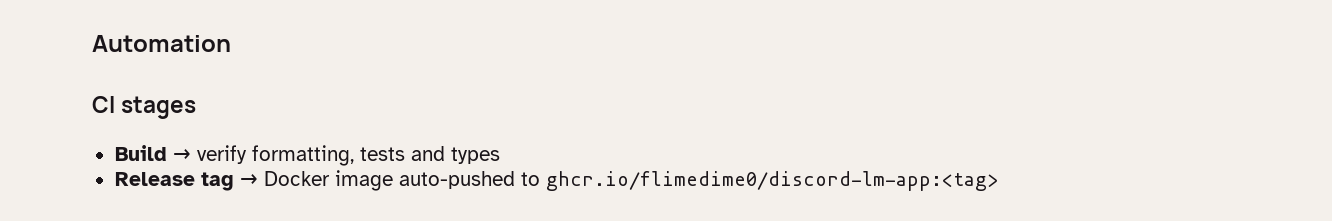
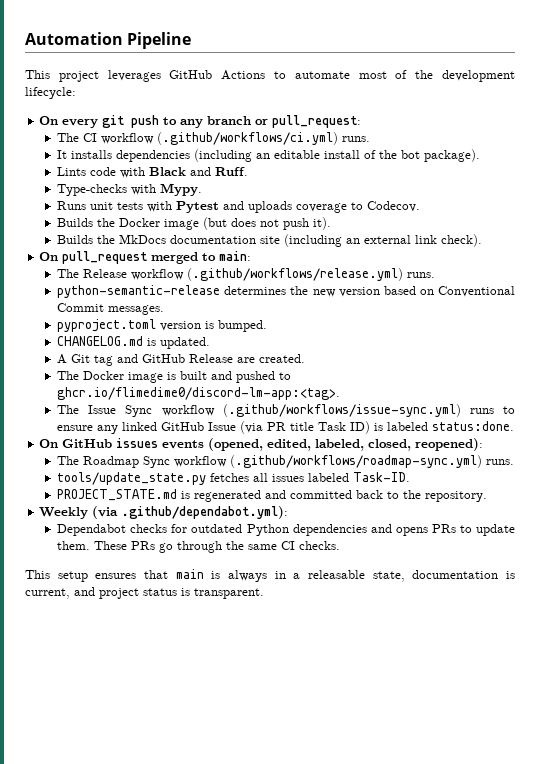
- Automation
- CI stages
- Build → verify formatting, tests and types
- Release tag → Docker image auto-pushed to ghcr.io/flimedime0/discord-lm-app:<tag>
+ Automation Pipeline
+ This project leverages GitHub Actions to automate most of the development lifecycle:
+ On every git push to any branch or pull_request:
+ The CI workflow (.github/workflows/ci.yml) runs.
+ It installs dependencies (including an editable install of the bot package).
+ Lints code with Black and Ruff.
+ Type-checks with Mypy.
+ Runs unit tests with Pytest and uploads coverage to Codecov.
+ Builds the Docker image (but does not push it).
+ Builds the MkDocs documentation site (including an external link check).
+ On pull_request merged to main:
+ The Release workflow (.github/workflows/release.yml) runs.
+ python-semantic-release determines the new version based on Conventional Commit messages.
+ pyproject.toml version is bumped.
+ CHANGELOG.md is updated.
+ A Git tag and GitHub Release are created.
+ The Docker image is built and pushed to ghcr.io/flimedime0/discord-lm-app:<tag>.
+ The Issue Sync workflow (.github/workflows/issue-sync.yml) runs to ensure any linked GitHub Issue (via PR title Task ID) is labeled status:done.
+ On GitHub issues events (opened, edited, labeled, closed, reopened):
+ The Roadmap Sync workflow (.github/workflows/roadmap-sync.yml) runs.
+ tools/update_state.py fetches all issues labeled Task-ID.
+ PROJECT_STATE.md is regenerated and committed back to the repository.
+ Weekly (via .github/dependabot.yml):
+ Dependabot checks for outdated Python dependencies and opens PRs to update them. These PRs go through the same CI checks.
+ This setup ensures that main is always in a releasable state, documentation is current, and project status is transparent.

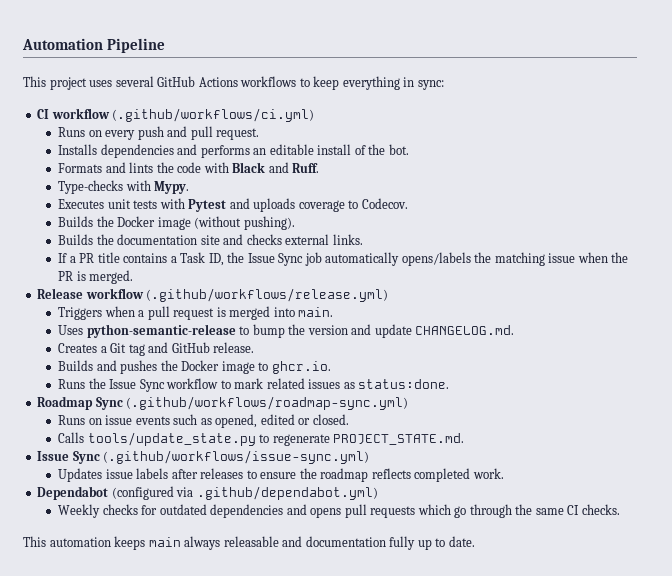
- This project leverages GitHub Actions to automate most of the development lifecycle:
- On every git push to any branch or pull_request:
- The CI workflow (.github/workflows/ci.yml) runs.
- It installs dependencies (including an editable install of the bot package).
- Lints code with Black and Ruff.
+ This project uses several GitHub Actions workflows to keep everything in sync:
+ CI workflow (.github/workflows/ci.yml)
+ Runs on every push and pull request.
+ Installs dependencies and performs an editable install of the bot.
+ Formats and lints the code with Black and Ruff.
- Runs unit tests with Pytest and uploads coverage to Codecov.
+ Executes unit tests with Pytest and uploads coverage to Codecov.
- Builds the Docker image (but does not push it).
- Builds the MkDocs documentation site (including an external link check).
- On pull_request merged to main:
- The Release workflow (.github/workflows/release.yml) runs.
- python-semantic-release determines the new version based on Conventional Commit messages.
- pyproject.toml version is bumped.
- CHANGELOG.md is updated.
- A Git tag and GitHub Release are created.
- The Docker image is built and pushed to ghcr.io/flimedime0/discord-lm-app:<tag>.
- The Issue Sync workflow (.github/workflows/issue-sync.yml) runs to ensure any linked GitHub Issue (via PR title Task ID) is labeled status:done.
- On GitHub issues events (opened, edited, labeled, closed, reopened):
- The Roadmap Sync workflow (.github/workflows/roadmap-sync.yml) runs.
- tools/update_state.py fetches all issues labeled Task-ID.
- PROJECT_STATE.md is regenerated and committed back to the repository.
- Weekly (via .github/dependabot.yml):
- Dependabot checks for outdated Python dependencies and opens PRs to update them. These PRs go through the same CI checks.
+ Builds the Docker image (without pushing).
+ Builds the documentation site and checks external links.
+ If a PR title contains a Task ID, the Issue Sync job automatically opens/labels the matching issue when the PR is merged.
+ Release workflow (.github/workflows/release.yml)
+ Triggers when a pull request is merged into main.
+ Uses python-semantic-release to bump the version and update CHANGELOG.md.
+ Creates a Git tag and GitHub release.
+ Builds and pushes the Docker image to ghcr.io.
+ Runs the Issue Sync workflow to mark related issues as status:done.
+ Roadmap Sync (.github/workflows/roadmap-sync.yml)
+ Runs on issue events such as opened, edited or closed.
+ Calls tools/update_state.py to regenerate PROJECT_STATE.md.
+ Issue Sync (.github/workflows/issue-sync.yml)
+ Updates issue labels after releases to ensure the roadmap reflects completed work.
+ Dependabot (configured via .github/dependabot.yml)
+ Weekly checks for outdated dependencies and opens pull requests which go through the same CI checks.
- This setup ensures that main is always in a releasable state, documentation is current, and project status is transparent.
+ This automation keeps main always releasable and documentation fully up to date.

